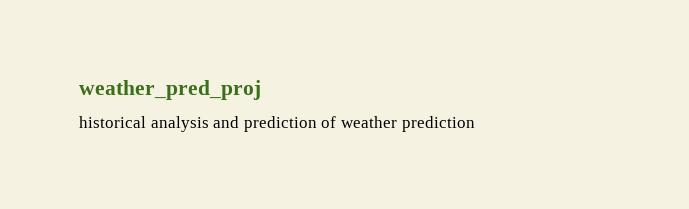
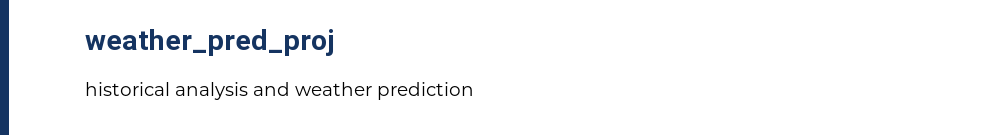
- historical analysis and prediction of weather prediction
+ historical analysis and weather prediction

